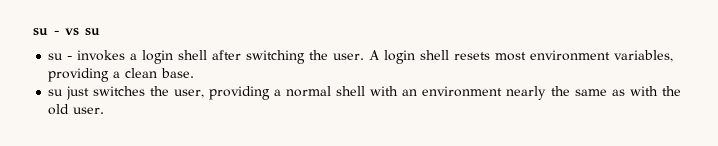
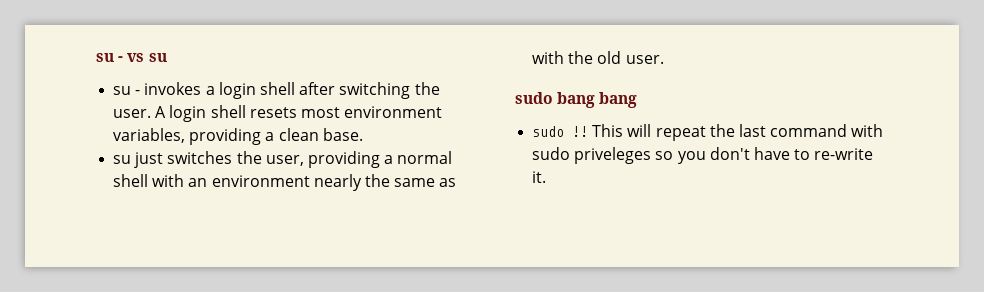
+ sudo bang bang
+ sudo !! This will repeat the last command with sudo priveleges so you don't have to re-write it.

